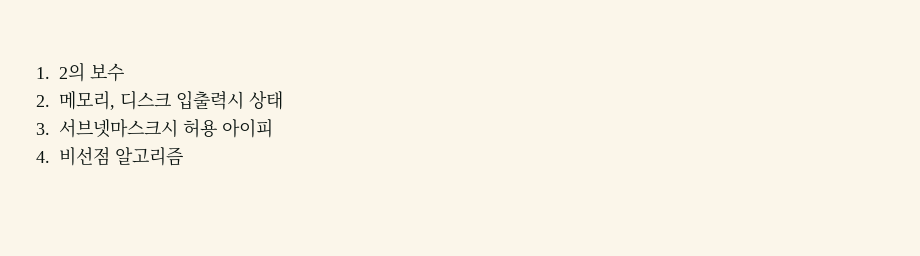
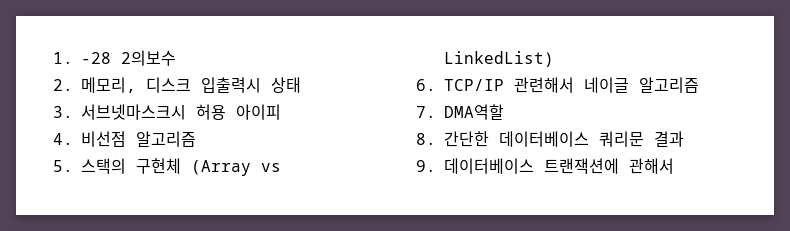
- 1. 2의 보수
+ 1. -28 2의보수
+ 5. 스택의 구현체 (Array vs LinkedList)
+ 6. TCP/IP 관련해서 네이글 알고리즘
+ 7. DMA역할
+ 8. 간단한 데이터베이스 쿼리문 결과
+ 9. 데이터베이스 트랜잭션에 관해서

